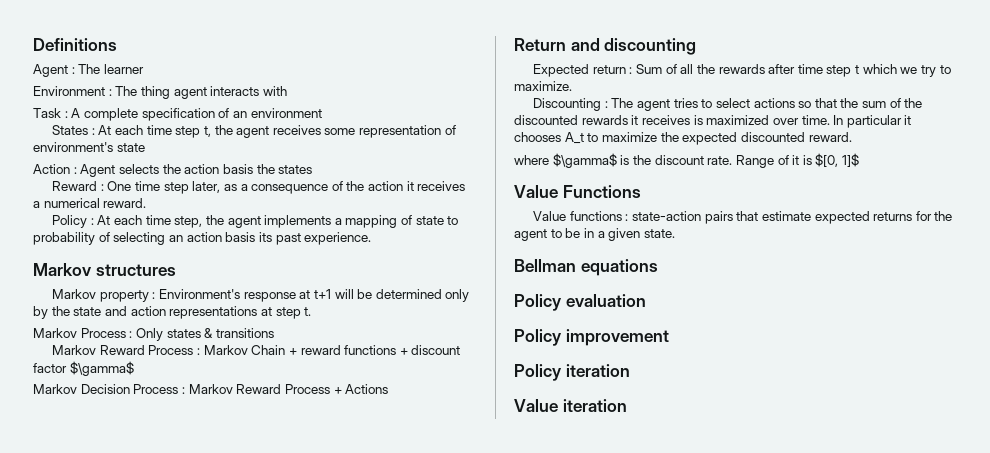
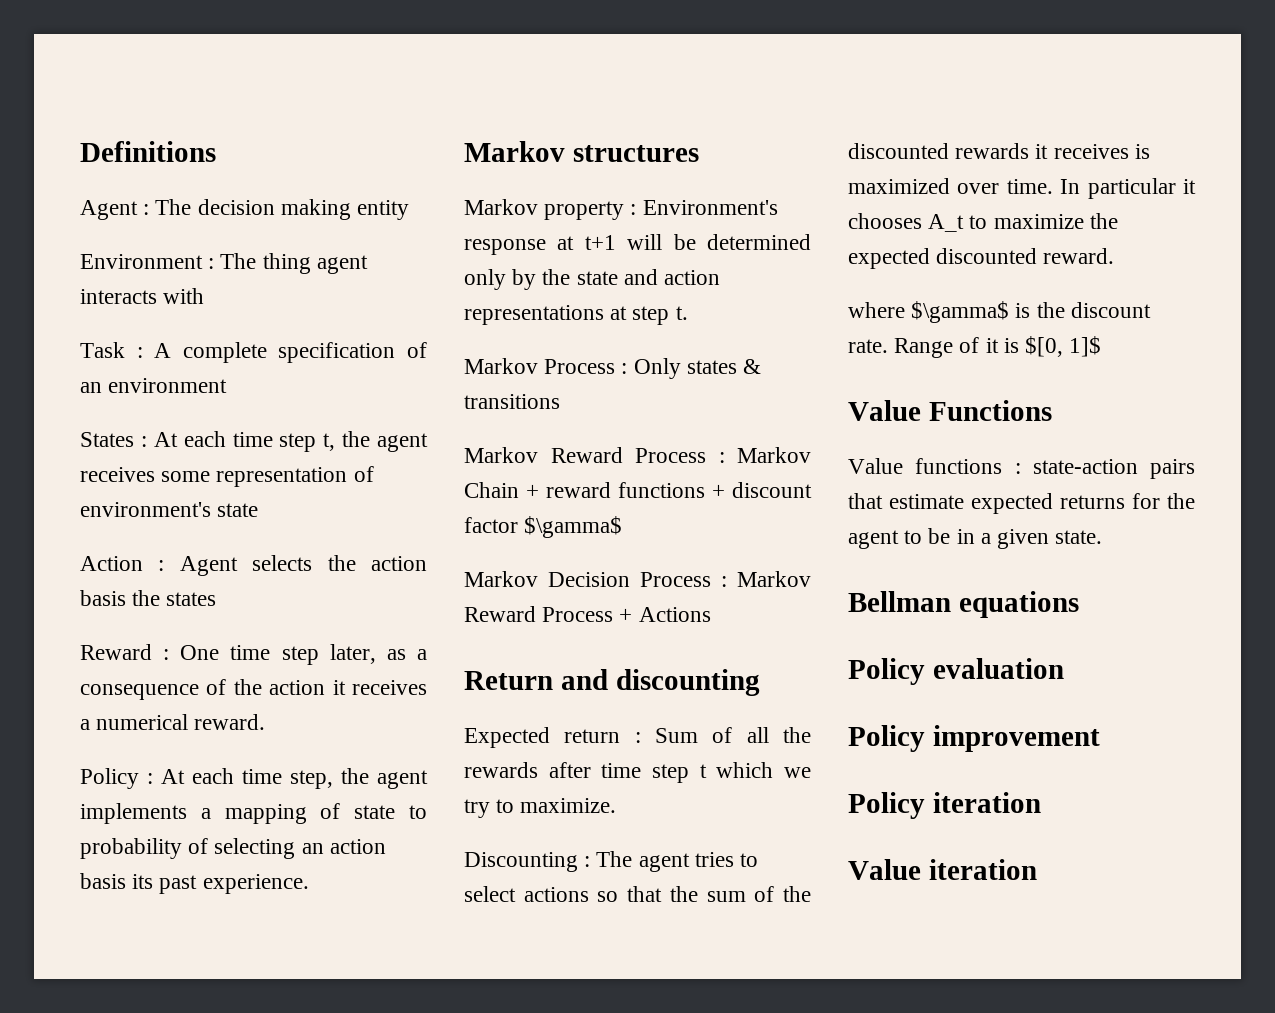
- Agent : The learner
+ Agent : The decision making entity

